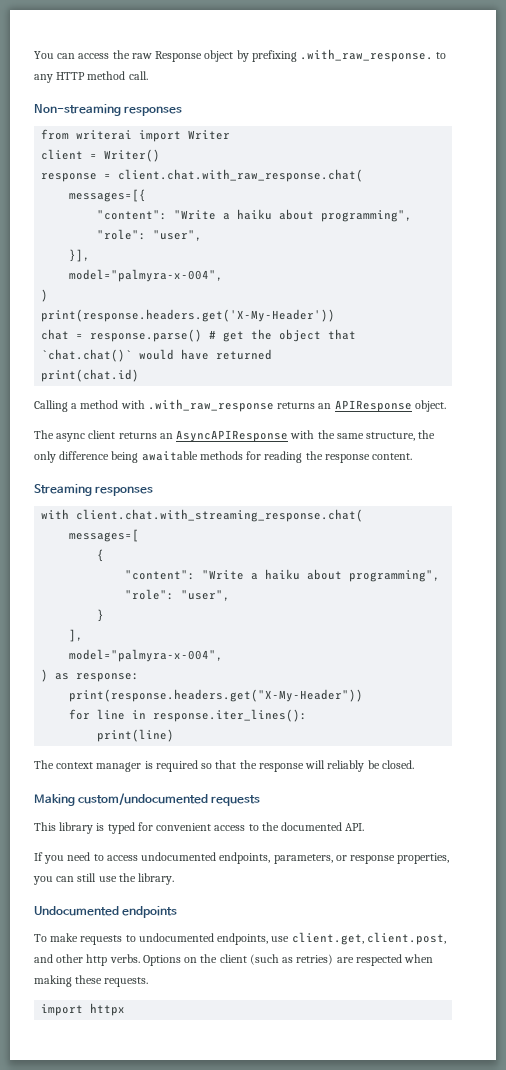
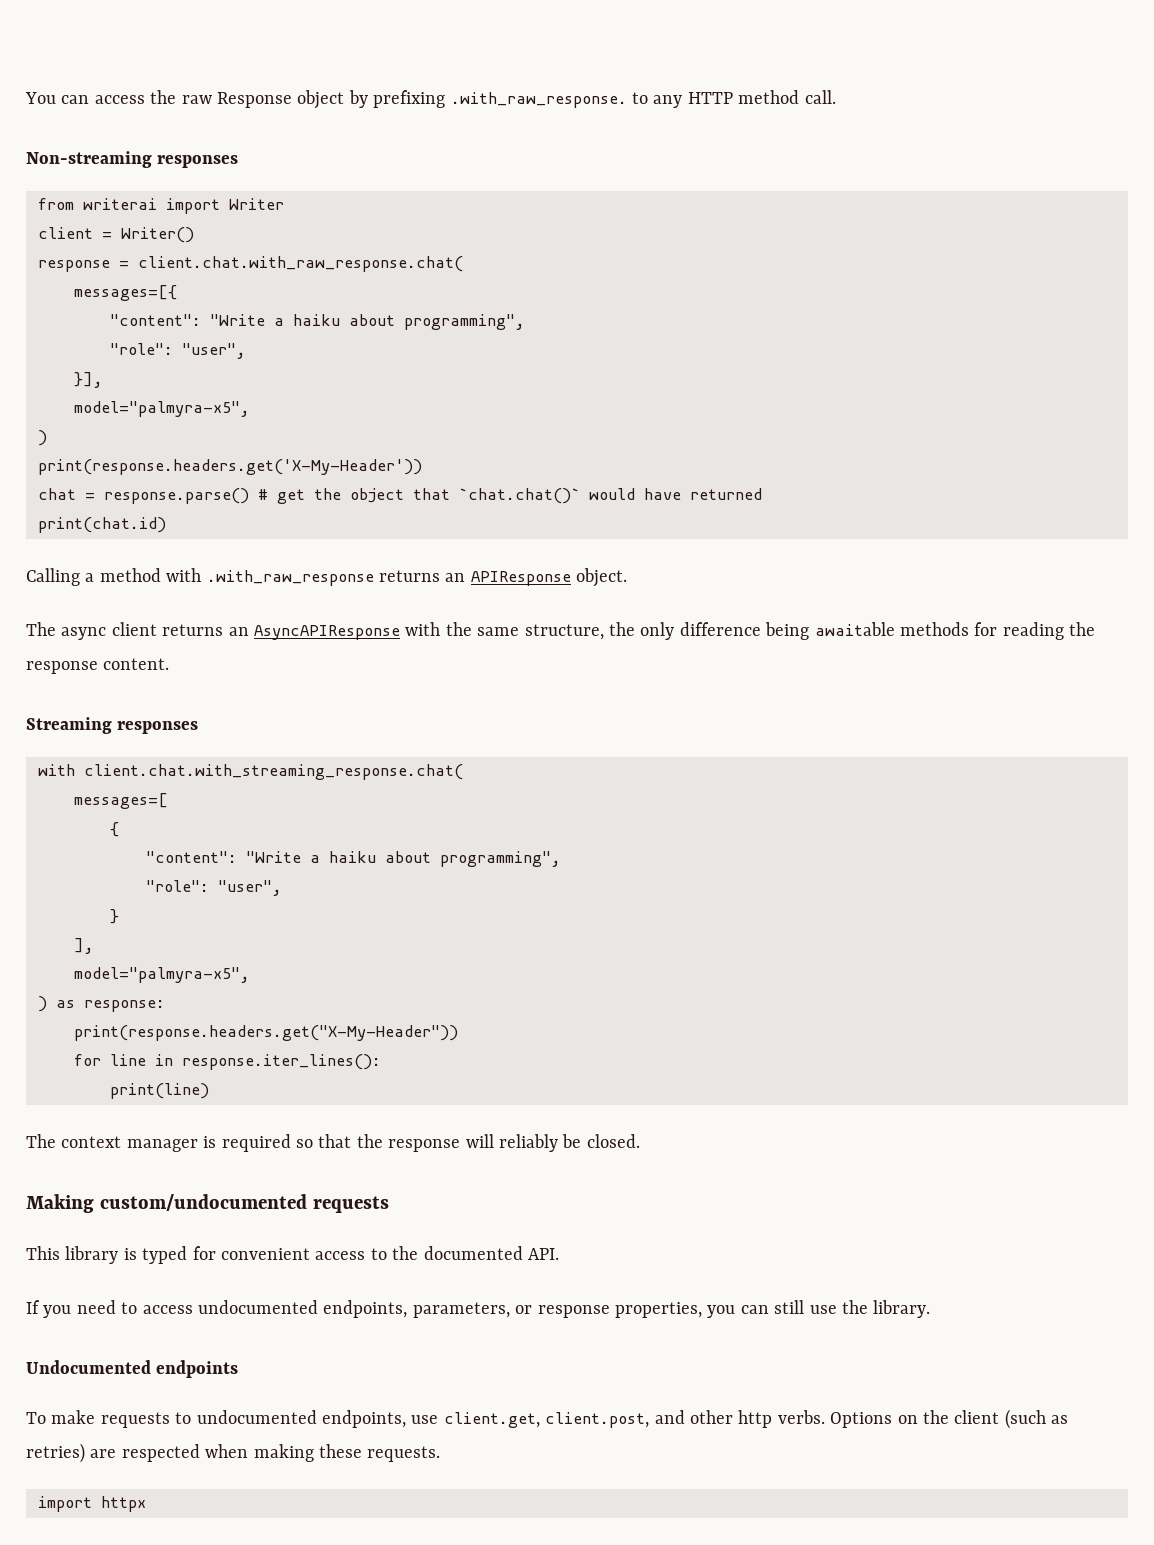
  }],
- model="palmyra-x-004",
+ model="palmyra-x5",
  ],
- model="palmyra-x-004",
+ model="palmyra-x5",

